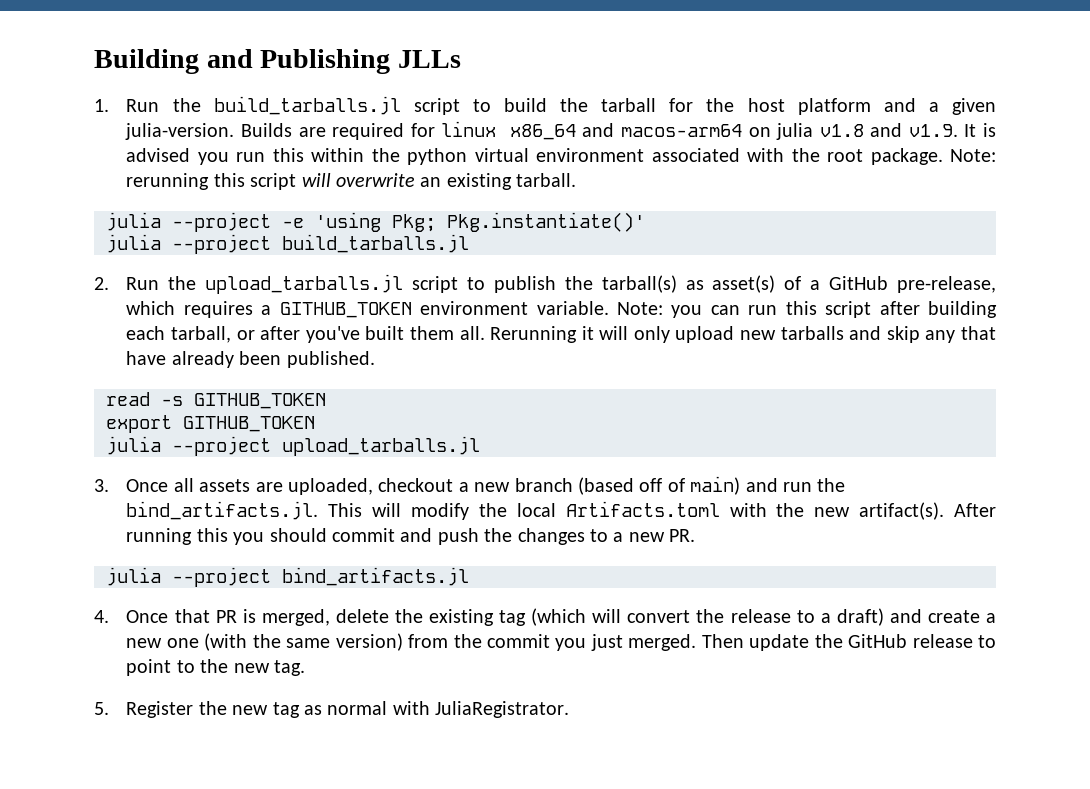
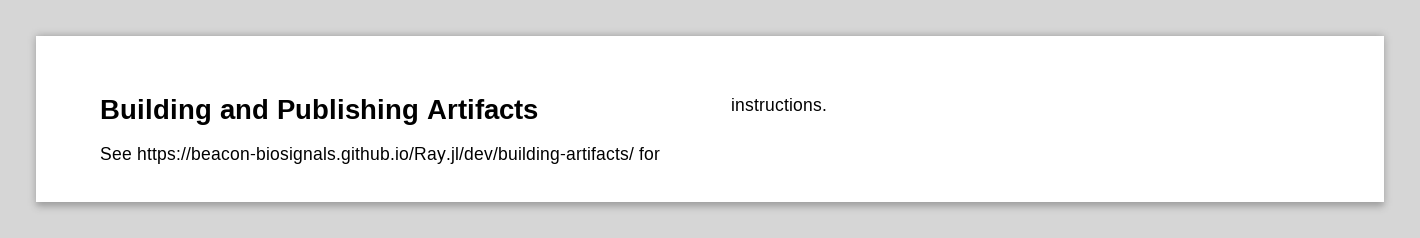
- Building and Publishing JLLs
- 1. Run the build_tarballs.jl script to build the tarball for the host platform and a given julia-version. Builds are required for linux x86_64 and macos-arm64 on julia v1.8 and v1.9. It is advised you run this within the python virtual environment associated with the root package. Note: rerunning this script will overwrite an existing tarball.
- julia --project -e 'using Pkg; Pkg.instantiate()'
- julia --project build_tarballs.jl
- 2. Run the upload_tarballs.jl script to publish the tarball(s) as asset(s) of a GitHub pre-release, which requires a GITHUB_TOKEN environment variable. Note: you can run this script after building each tarball, or after you've built them all. Rerunning it will only upload new tarballs and skip any that have already been published.
- read -s GITHUB_TOKEN
- export GITHUB_TOKEN
- julia --project upload_tarballs.jl
- 3. Once all assets are uploaded, checkout a new branch (based off of main) and run the bind_artifacts.jl. This will modify the local Artifacts.toml with the new artifact(s). After running this you should commit and push the changes to a new PR.
- julia --project bind_artifacts.jl
- 4. Once that PR is merged, delete the existing tag (which will convert the release to a draft) and create a new one (with the same version) from the commit you just merged. Then update the GitHub release to point to the new tag.
- 5. Register the new tag as normal with JuliaRegistrator.
+ Building and Publishing Artifacts
+ See https://beacon-biosignals.github.io/Ray.jl/dev/building-artifacts/ for instructions.

